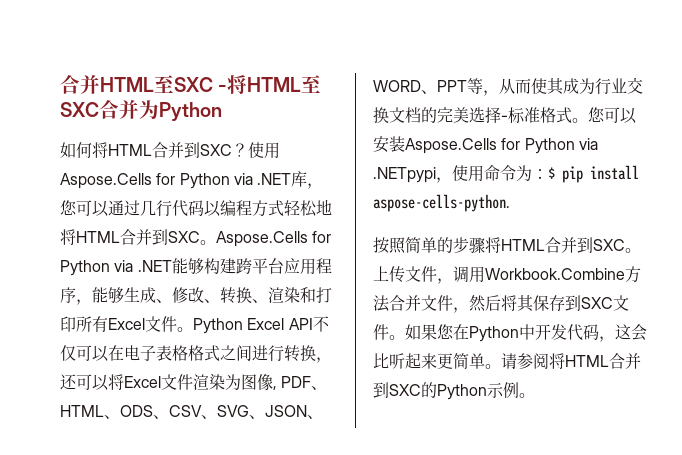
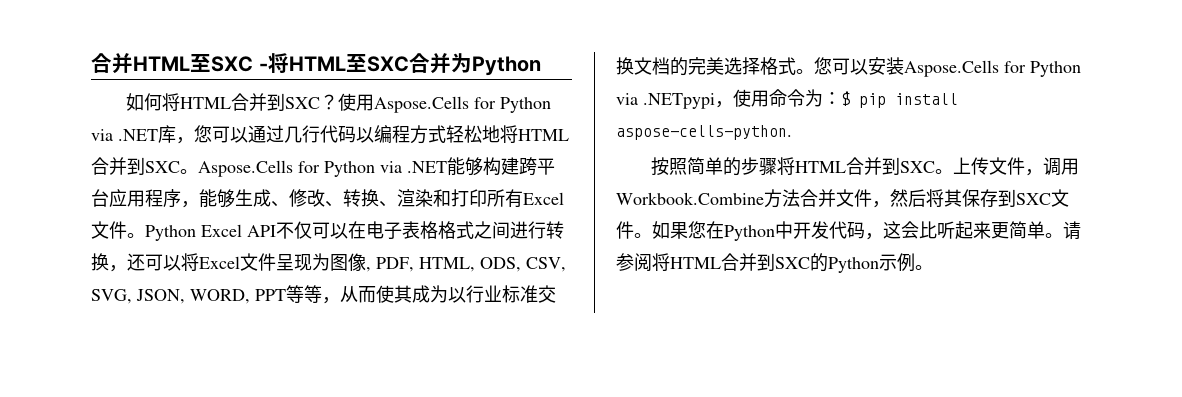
- Python Excel API不仅可以在电子表格格式之间进行转换，还可以将Excel文件渲染为图像, PDF、HTML、ODS、CSV、SVG、JSON、WORD、PPT等，从而使其成为行业交换文档的完美选择-标准格式。
+ Python Excel API不仅可以在电子表格格式之间进行转换，还可以将Excel文件呈现为图像, PDF, HTML, ODS, CSV, SVG, JSON, WORD, PPT等等，从而使其成为以行业标准交换文档的完美选择格式。

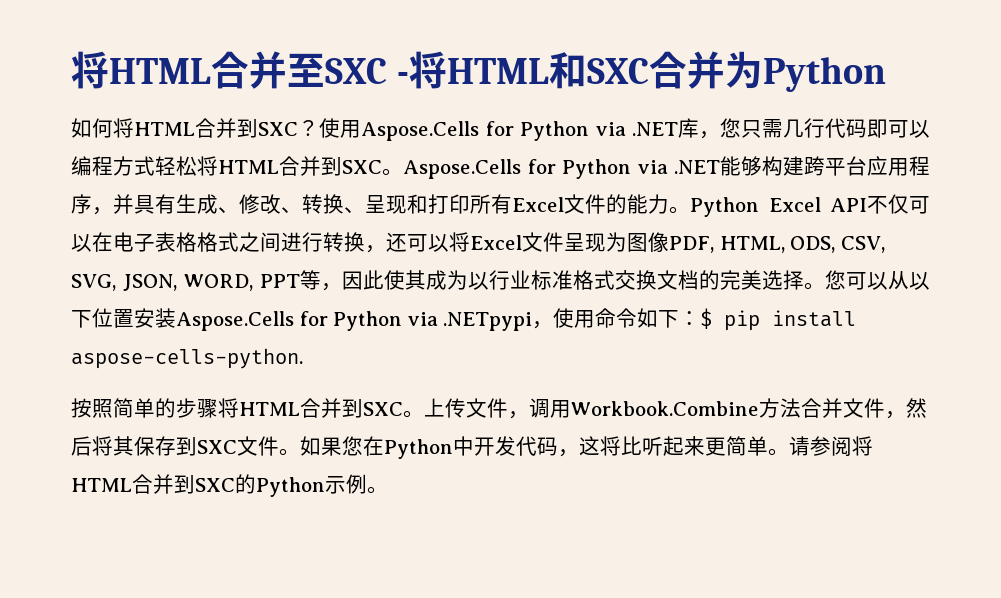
- 合并HTML至SXC -将HTML至SXC合并为Python
+ 将HTML合并至SXC -将HTML和SXC合并为Python
- 使用Aspose.Cells for Python via .NET库，您可以通过几行代码以编程方式轻松地将HTML合并到SXC。
+ 使用Aspose.Cells for Python via .NET库，您只需几行代码即可以编程方式轻松将HTML合并到SXC。
- Aspose.Cells for Python via .NET能够构建跨平台应用程序，能够生成、修改、转换、渲染和打印所有Excel文件。
+ Aspose.Cells for Python via .NET能够构建跨平台应用程序，并具有生成、修改、转换、呈现和打印所有Excel文件的能力。
- Python Excel API不仅可以在电子表格格式之间进行转换，还可以将Excel文件呈现为图像, PDF, HTML, ODS, CSV, SVG, JSON, WORD, PPT等等，从而使其成为以行业标准交换文档的完美选择格式。
+ Python Excel API不仅可以在电子表格格式之间进行转换，还可以将Excel文件呈现为图像PDF, HTML, ODS, CSV, SVG, JSON, WORD, PPT等，因此使其成为以行业标准格式交换文档的完美选择。
- 您可以安装Aspose.Cells for Python via .NETpypi，使用命令为：$ pip install aspose-cells-python.
+ 您可以从以下位置安装Aspose.Cells for Python via .NETpypi，使用命令如下：$ pip install aspose-cells-python.
- 如果您在Python中开发代码，这会比听起来更简单。
+ 如果您在Python中开发代码，这将比听起来更简单。

